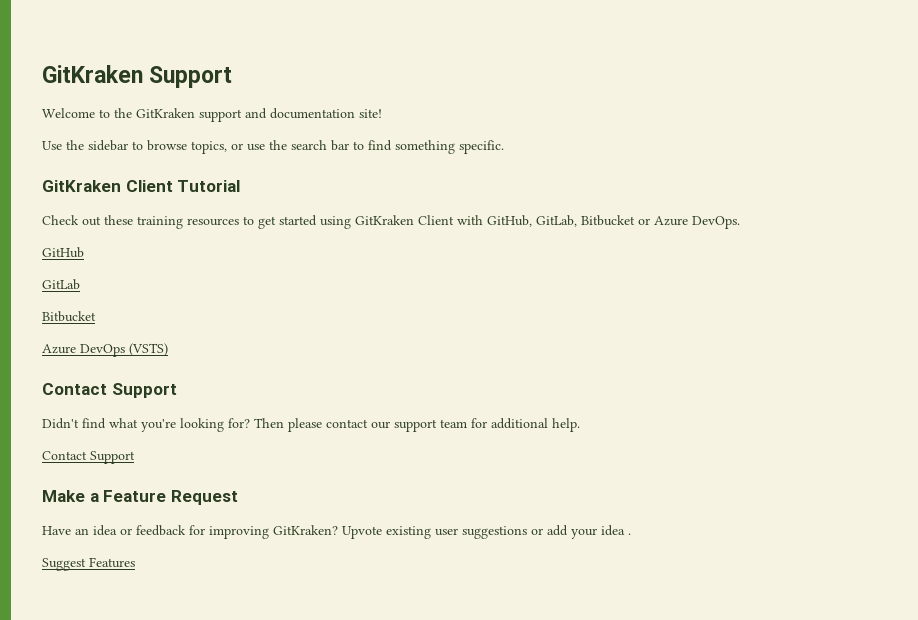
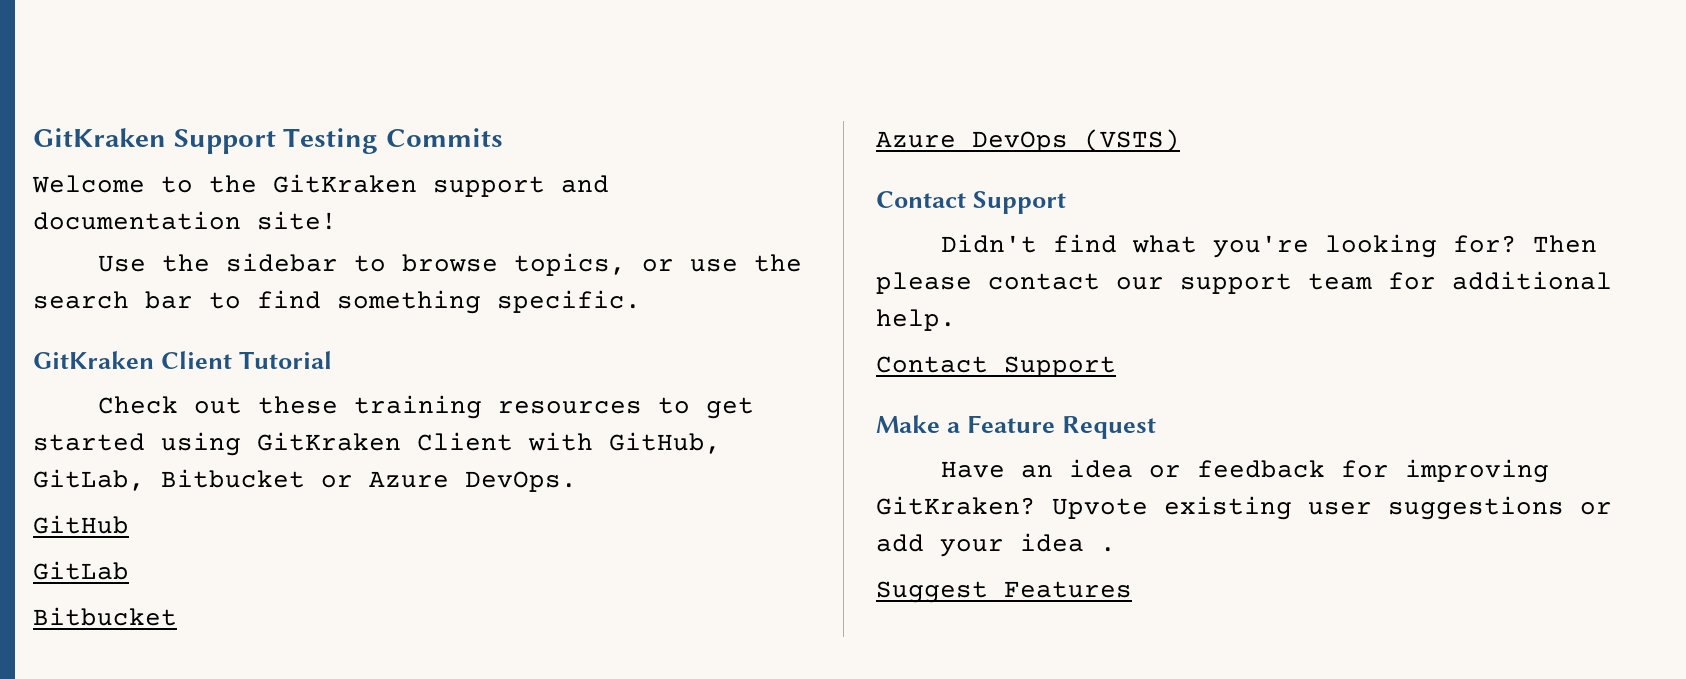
- GitKraken Support
+ GitKraken Support Testing Commits

